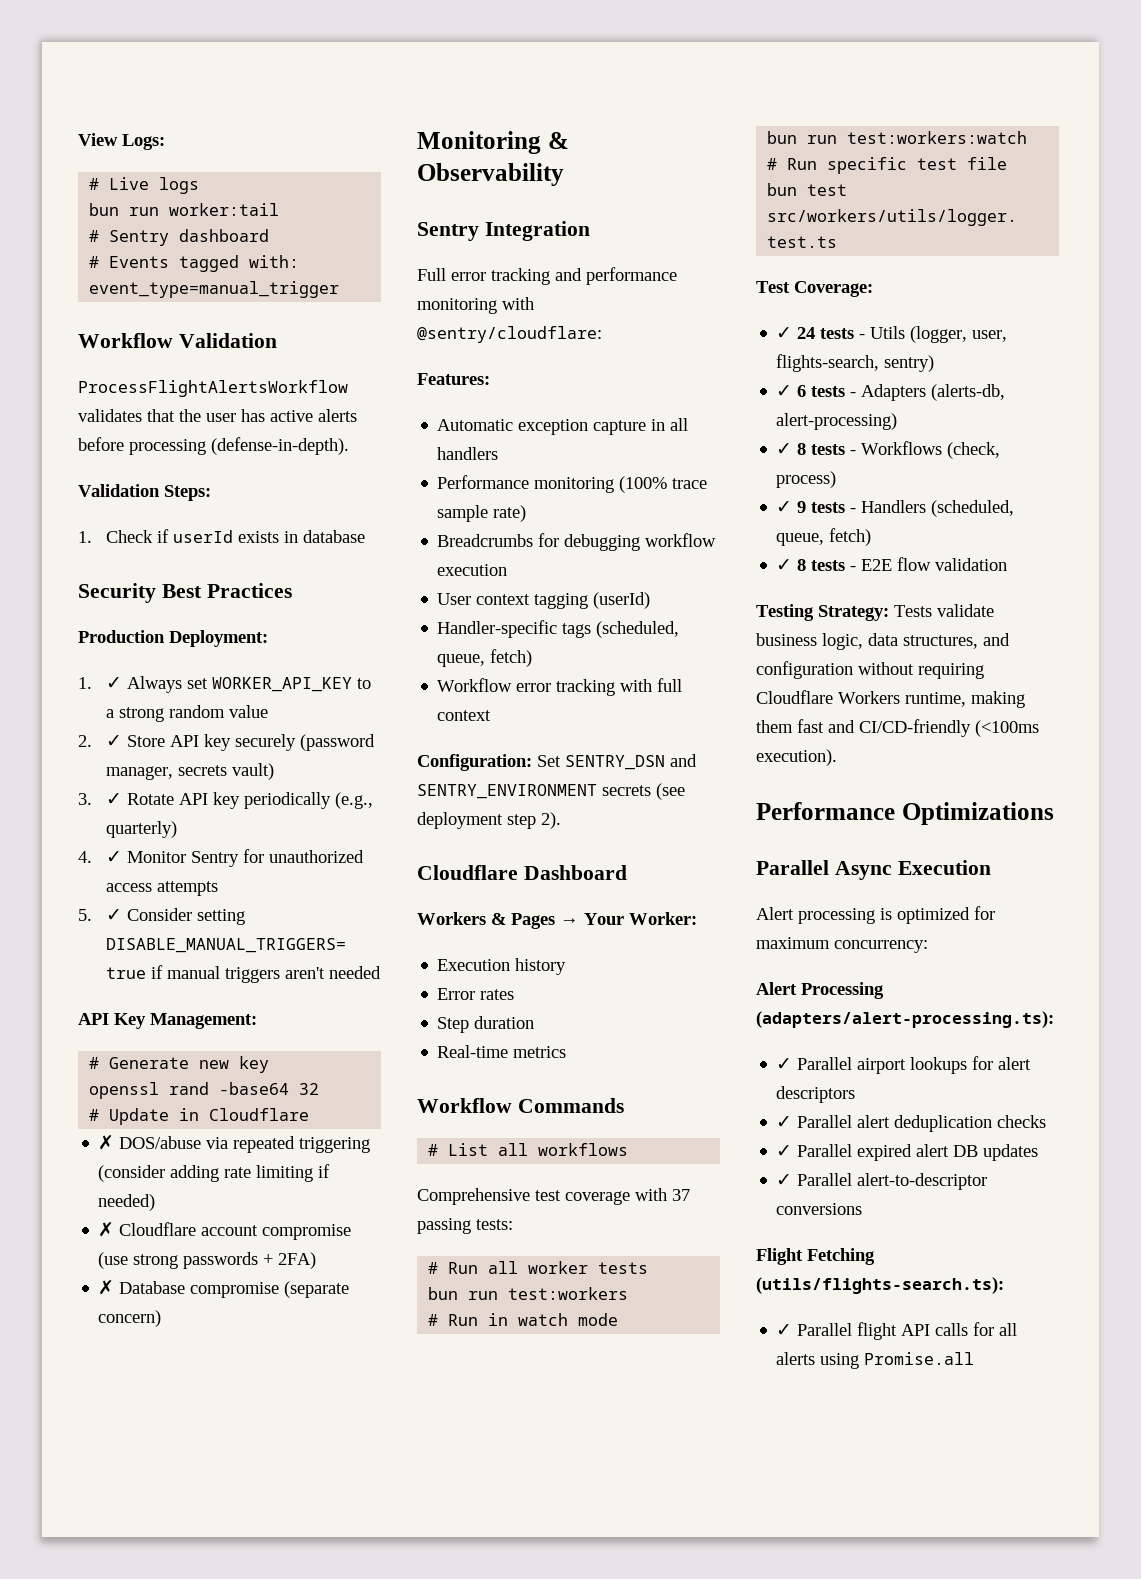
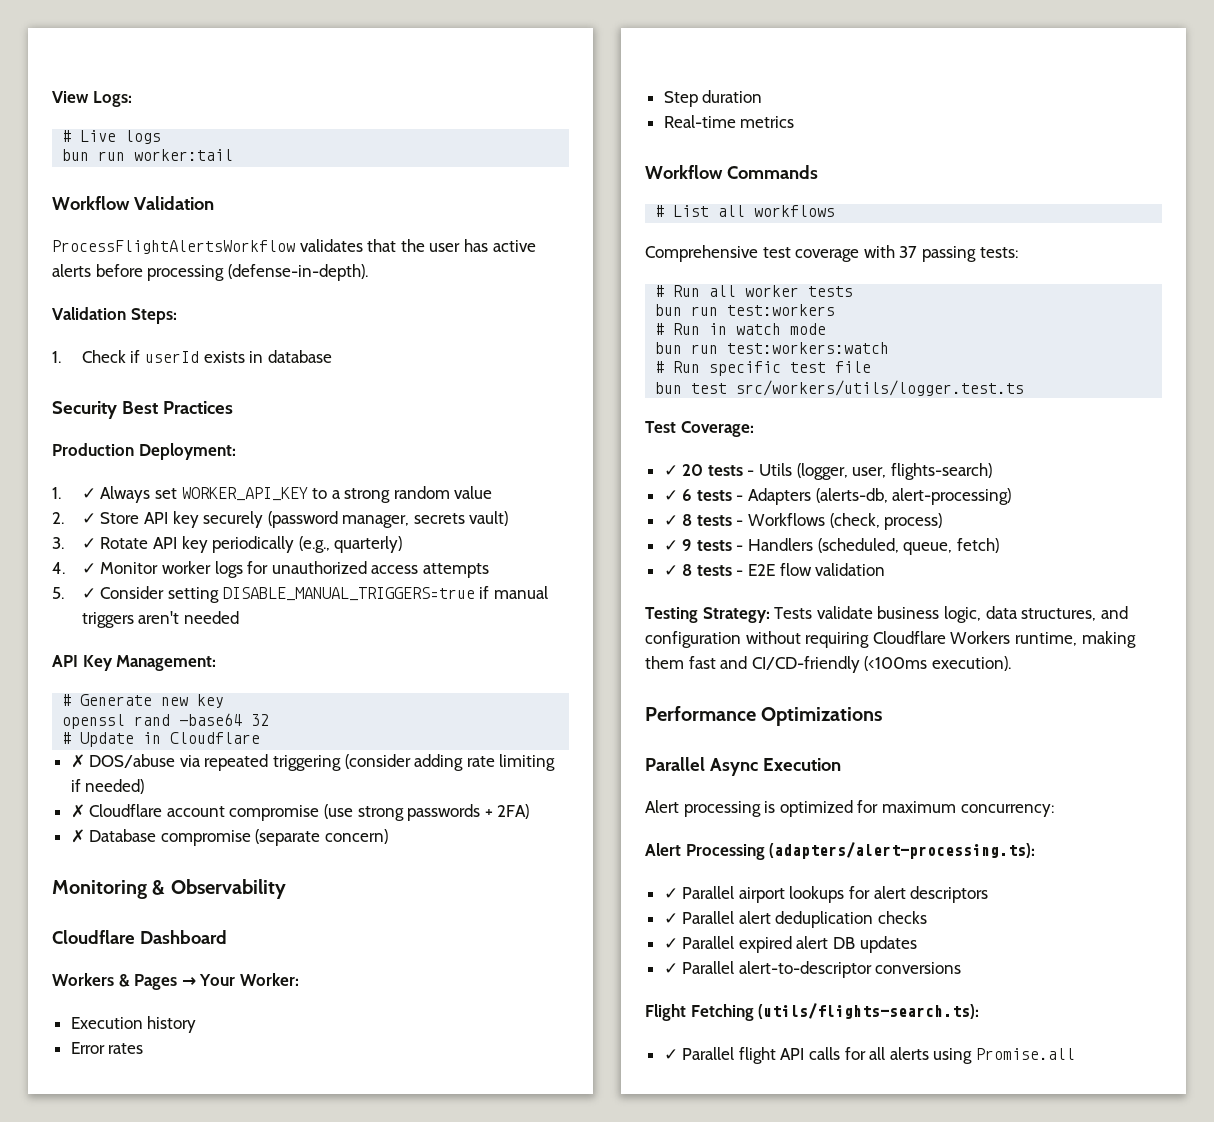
- # Sentry dashboard
- # Events tagged with: event_type=manual_trigger
- 4. ✓ Monitor Sentry for unauthorized access attempts
+ 4. ✓ Monitor worker logs for unauthorized access attempts
- Sentry Integration
- Full error tracking and performance monitoring with @sentry/cloudflare:
- Features:
- Automatic exception capture in all handlers
- Performance monitoring (100% trace sample rate)
- Breadcrumbs for debugging workflow execution
- User context tagging (userId)
- Handler-specific tags (scheduled, queue, fetch)
- Workflow error tracking with full context
- Configuration: Set SENTRY_DSN and SENTRY_ENVIRONMENT secrets (see deployment step 2).
- ✓ 24 tests - Utils (logger, user, flights-search, sentry)
+ ✓ 20 tests - Utils (logger, user, flights-search)

